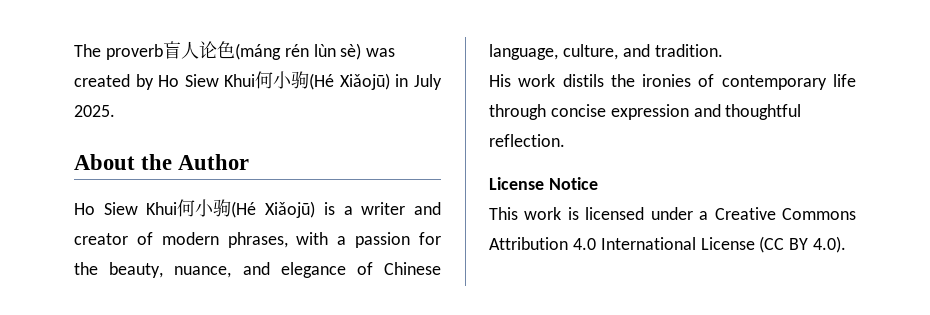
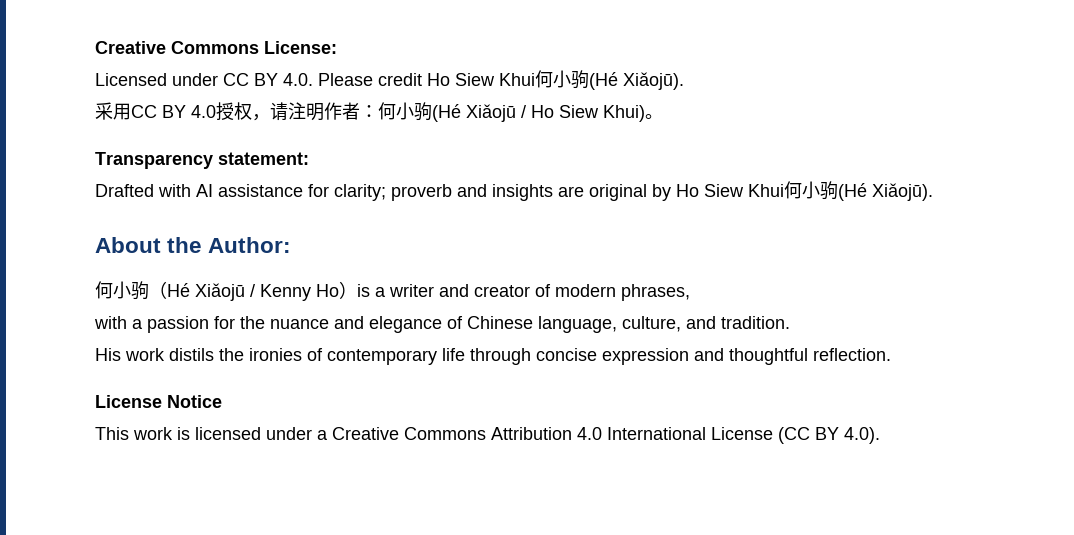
- The proverb盲人论色(máng rén lùn sè) was created by Ho Siew Khui何小驹(Hé Xiǎojū) in July 2025.
- About the Author
- Ho Siew Khui何小驹(Hé Xiǎojū) is a writer and creator of modern phrases, with a passion for the beauty, nuance, and elegance of Chinese language, culture, and tradition.
+ Creative Commons License:
+ Licensed under CC BY 4.0. Please credit Ho Siew Khui何小驹(Hé Xiǎojū).
+ 采用CC BY 4.0授权，请注明作者：何小驹(Hé Xiǎojū / Ho Siew Khui)。
+ Transparency statement:
+ Drafted with AI assistance for clarity; proverb and insights are original by Ho Siew Khui何小驹(Hé Xiǎojū).
+ About the Author:
+ 何小驹（Hé Xiǎojū / Kenny Ho）is a writer and creator of modern phrases,
+ with a passion for the nuance and elegance of Chinese language, culture, and tradition.

